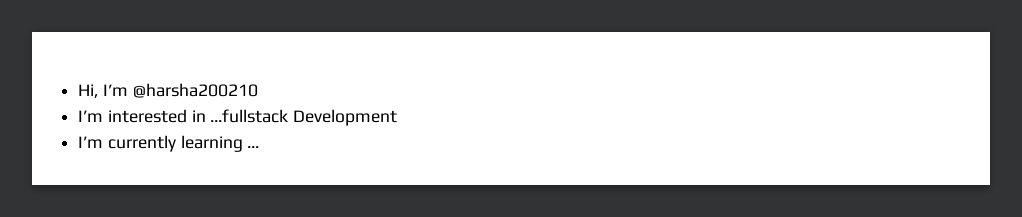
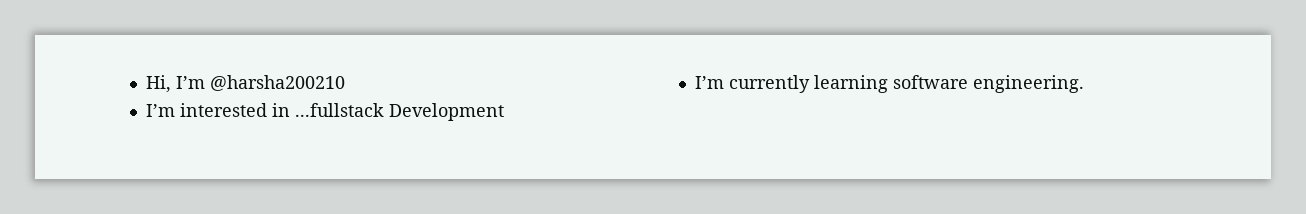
- I’m currently learning ...
+ I’m currently learning software engineering.

